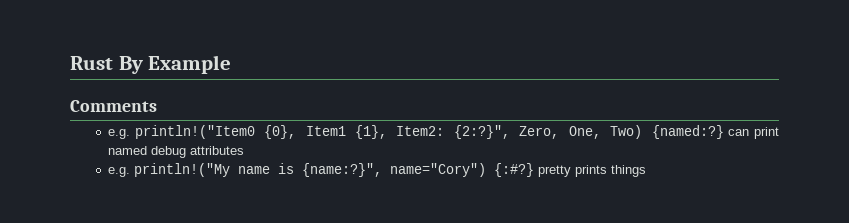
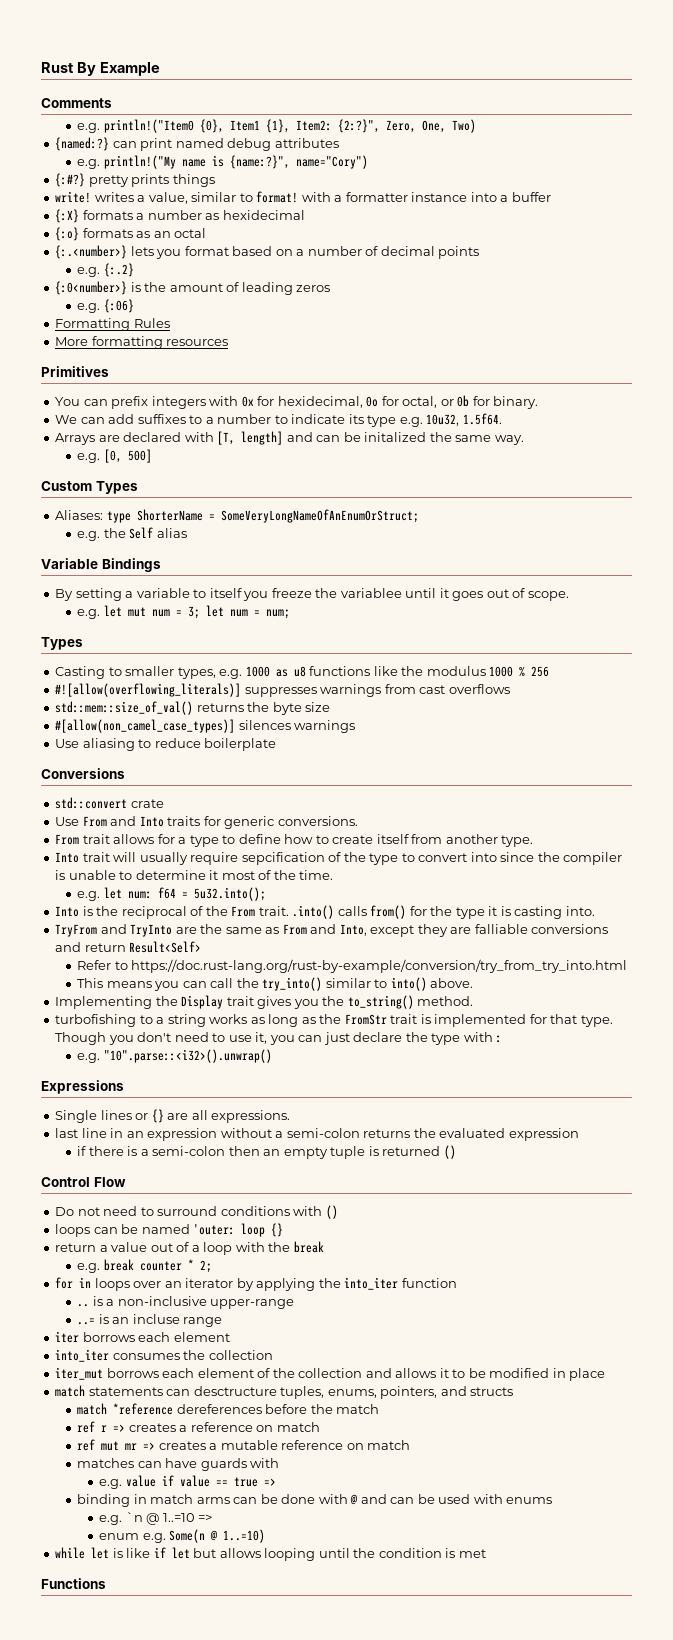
- e.g. println!("Item0 {0}, Item1 {1}, Item2: {2:?}", Zero, One, Two) {named:?} can print named debug attributes
+ e.g. println!("Item0 {0}, Item1 {1}, Item2: {2:?}", Zero, One, Two)
+ {named:?} can print named debug attributes
- e.g. println!("My name is {name:?}", name="Cory") {:#?} pretty prints things
+ e.g. println!("My name is {name:?}", name="Cory")
+ {:#?} pretty prints things
+ write! writes a value, similar to format! with a formatter instance into a buffer
+ {:X} formats a number as hexidecimal
+ {:o} formats as an octal
+ {:.<number>} lets you format based on a number of decimal points
+ e.g. {:.2}
+ {:0<number>} is the amount of leading zeros
+ e.g. {:06}
+ Formatting Rules
+ More formatting resources
+ Primitives
+ You can prefix integers with 0x for hexidecimal, 0o for octal, or 0b for binary.
+ We can add suffixes to a number to indicate its type e.g. 10u32, 1.5f64.
+ Arrays are declared with [T, length] and can be initalized the same way.
+ e.g. [0, 500]
+ Custom Types
+ Aliases: type ShorterName = SomeVeryLongNameOfAnEnumOrStruct;
+ e.g. the Self alias
+ Variable Bindings
+ By setting a variable to itself you freeze the variablee until it goes out of scope.
+ e.g. let mut num = 3; let num = num;
+ Types
+ Casting to smaller types, e.g. 1000 as u8 functions like the modulus 1000 % 256
+ #![allow(overflowing_literals)] suppresses warnings from cast overflows
+ std::mem::size_of_val() returns the byte size
+ #[allow(non_camel_case_types)] silences warnings
+ Use aliasing to reduce boilerplate
+ Conversions
+ std::convert crate
+ Use From and Into traits for generic conversions.
+ From trait allows for a type to define how to create itself from another type.
+ Into trait will usually require sepcification of the type to convert into since the compiler is unable to determine it most of the time.
+ e.g. let num: f64 = 5u32.into();
+ Into is the reciprocal of the From trait. .into() calls from() for the type it is casting into.
+ TryFrom and TryInto are the same as From and Into, except they are falliable conversions and return Result<Self>
+ Refer to https://doc.rust-lang.org/rust-by-example/conversion/try_from_try_into.html
+ This means you can call the try_into() similar to into() above.
+ Implementing the Display trait gives you the to_string() method.
+ turbofishing to a string works as long as the FromStr trait is implemented for that type. Though you don't need to use it, you can just declare the type with :
+ e.g. "10".parse::<i32>().unwrap()
+ Expressions
+ Single lines or {} are all expressions.
+ last line in an expression without a semi-colon returns the evaluated expression
+ if there is a semi-colon then an empty tuple is returned ()
+ Control Flow
+ Do not need to surround conditions with ()
+ loops can be named 'outer: loop {}
+ return a value out of a loop with the break
+ e.g. break counter * 2;
+ for in loops over an iterator by applying the into_iter function
+ .. is a non-inclusive upper-range
+ ..= is an incluse range
+ iter borrows each element
+ into_iter consumes the collection
+ iter_mut borrows each element of the collection and allows it to be modified in place
+ match statements can desctructure tuples, enums, pointers, and structs
+ match *reference dereferences before the match
+ ref r => creates a reference on match
+ ref mut mr => creates a mutable reference on match
+ matches can have guards with
+ e.g. value if value == true =>
+ binding in match arms can be done with @ and can be used with enums
+ e.g. `n @ 1..=10 =>
+ enum e.g. Some(n @ 1..=10)
+ while let is like if let but allows looping until the condition is met
+ Functions

